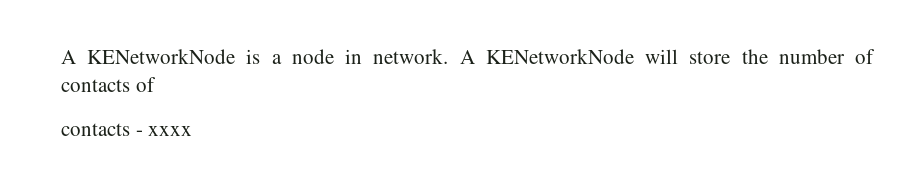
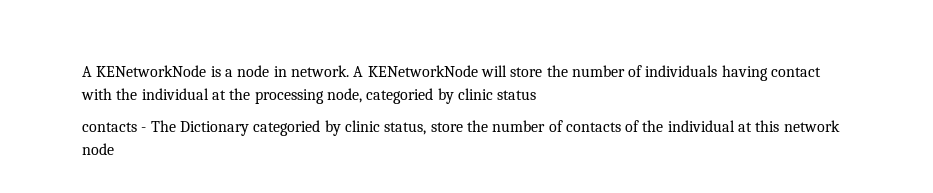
- A KENetworkNode will store the number of contacts of
- contacts - xxxx
+ A KENetworkNode will store the number of individuals having contact with the individual at the processing node, categoried by clinic status
+ contacts - The Dictionary categoried by clinic status, store the number of contacts of the individual at this network node

